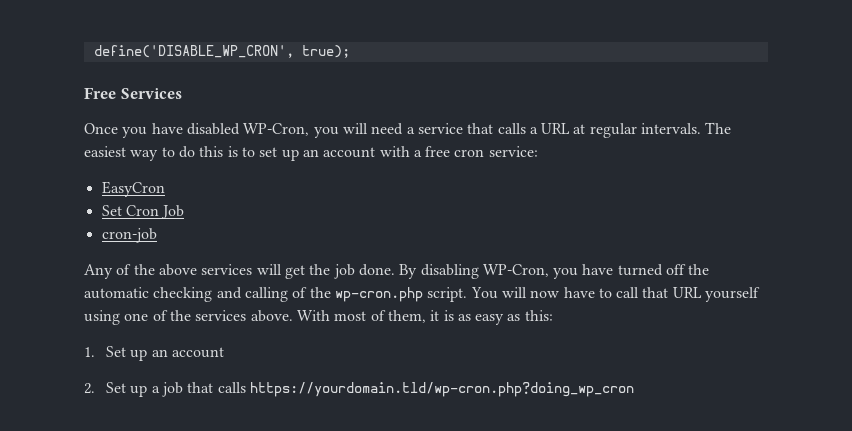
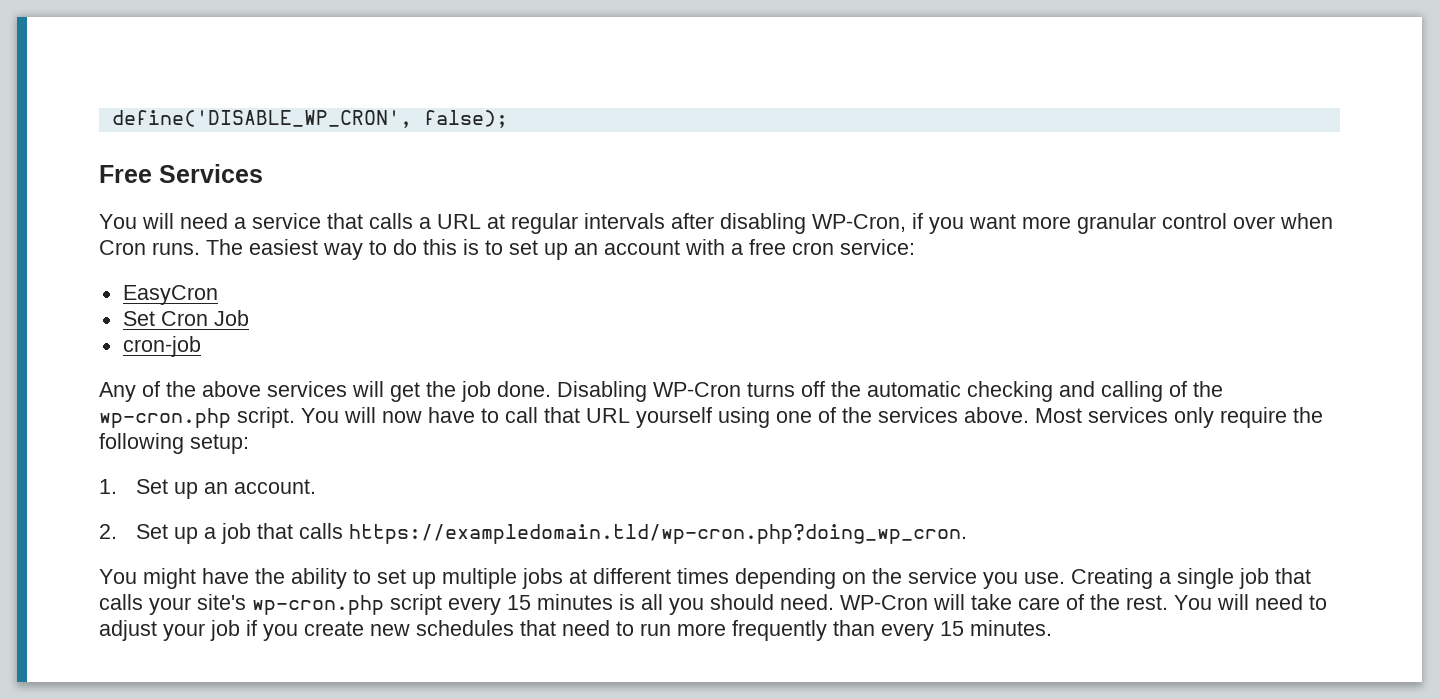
- define('DISABLE_WP_CRON', true);
+ define('DISABLE_WP_CRON', false);
- Once you have disabled WP-Cron, you will need a service that calls a URL at regular intervals.
+ You will need a service that calls a URL at regular intervals after disabling WP-Cron, if you want more granular control over when Cron runs.
- By disabling WP-Cron, you have turned off the automatic checking and calling of the wp-cron.php script.
+ Disabling WP-Cron turns off the automatic checking and calling of the wp-cron.php script.
- With most of them, it is as easy as this:
+ Most services only require the following setup:
- 1. Set up an account
+ 1. Set up an account.
- 2. Set up a job that calls https://yourdomain.tld/wp-cron.php?doing_wp_cron
+ 2. Set up a job that calls https://exampledomain.tld/wp-cron.php?doing_wp_cron.
+ You might have the ability to set up multiple jobs at different times depending on the service you use. Creating a single job that calls your site's wp-cron.php script every 15 minutes is all you should need. WP-Cron will take care of the rest. You will need to adjust your job if you create new schedules that need to run more frequently than every 15 minutes.

